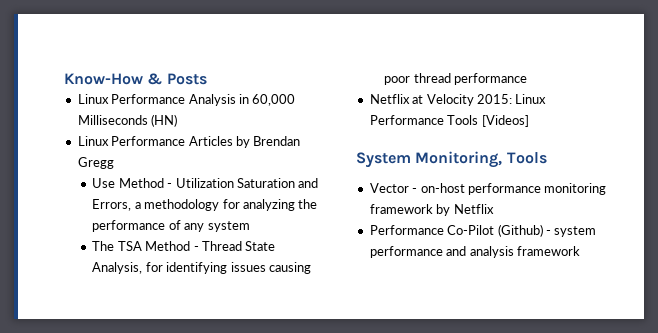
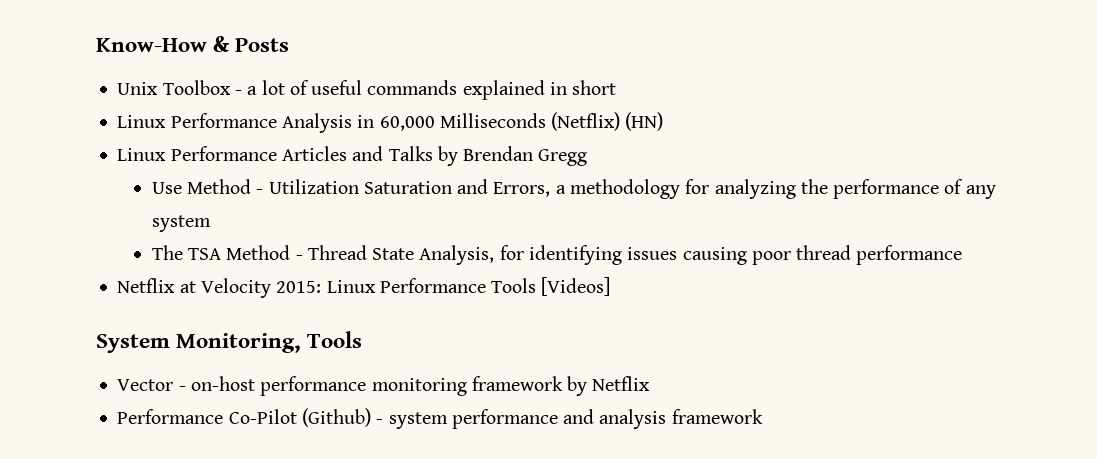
+ Unix Toolbox - a lot of useful commands explained in short
- Linux Performance Analysis in 60,000 Milliseconds (HN)
+ Linux Performance Analysis in 60,000 Milliseconds (Netflix) (HN)
- Linux Performance Articles by Brendan Gregg
+ Linux Performance Articles and Talks by Brendan Gregg

